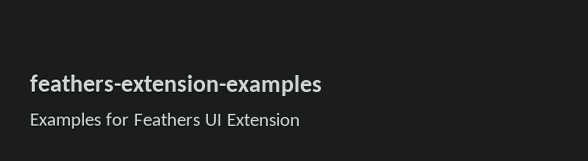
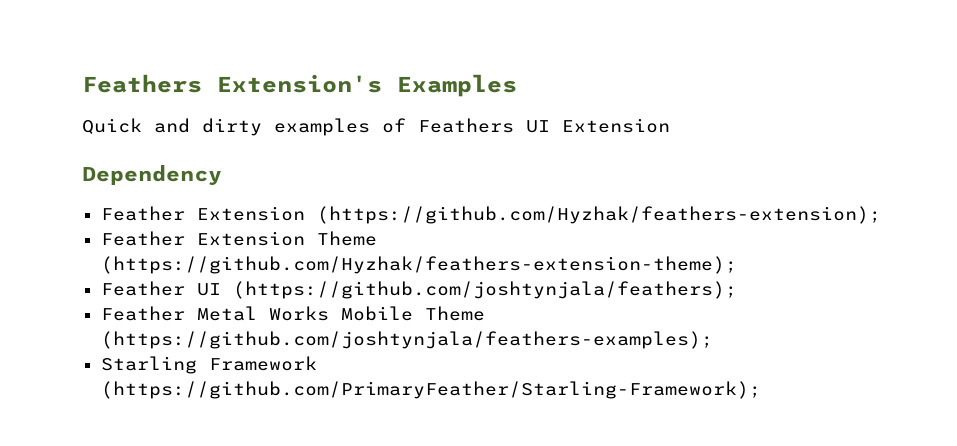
- feathers-extension-examples
- Examples for Feathers UI Extension
+ Feathers Extension's Examples
+ Quick and dirty examples of Feathers UI Extension
+ Dependency
+ Feather Extension (https://github.com/Hyzhak/feathers-extension);
+ Feather Extension Theme (https://github.com/Hyzhak/feathers-extension-theme);
+ Feather UI (https://github.com/joshtynjala/feathers);
+ Feather Metal Works Mobile Theme (https://github.com/joshtynjala/feathers-examples);
+ Starling Framework (https://github.com/PrimaryFeather/Starling-Framework);

